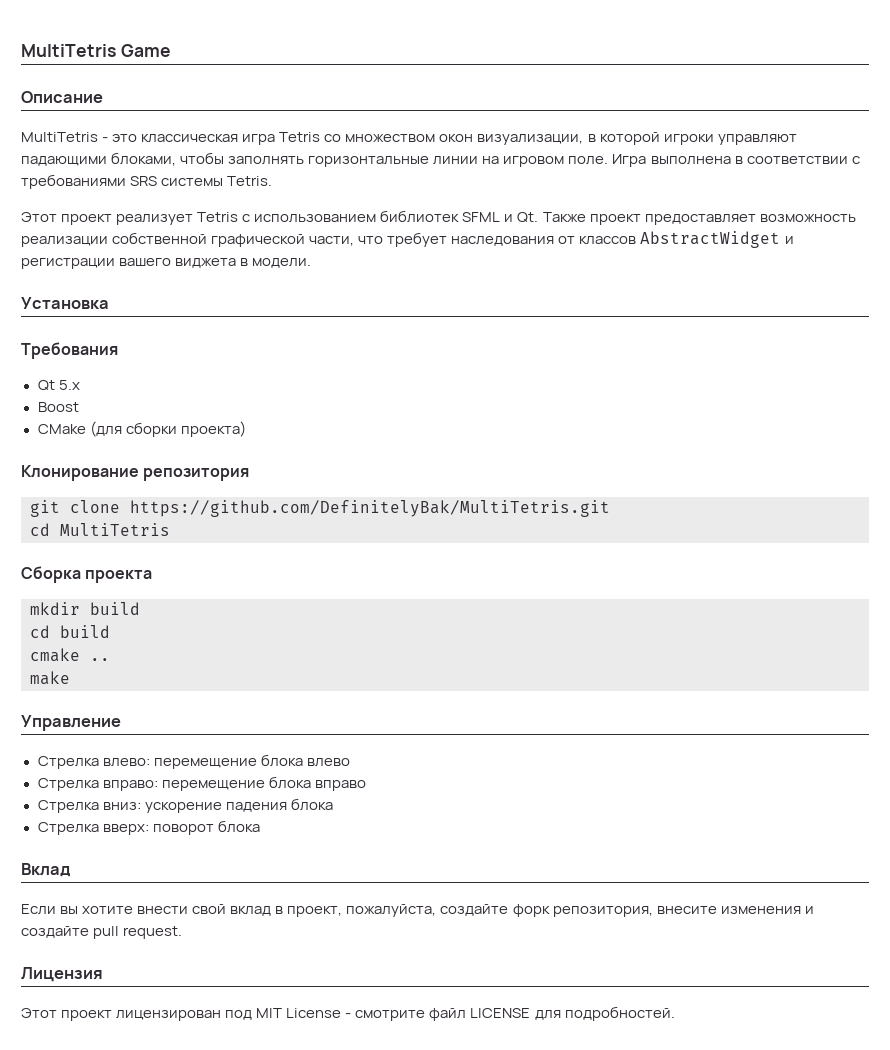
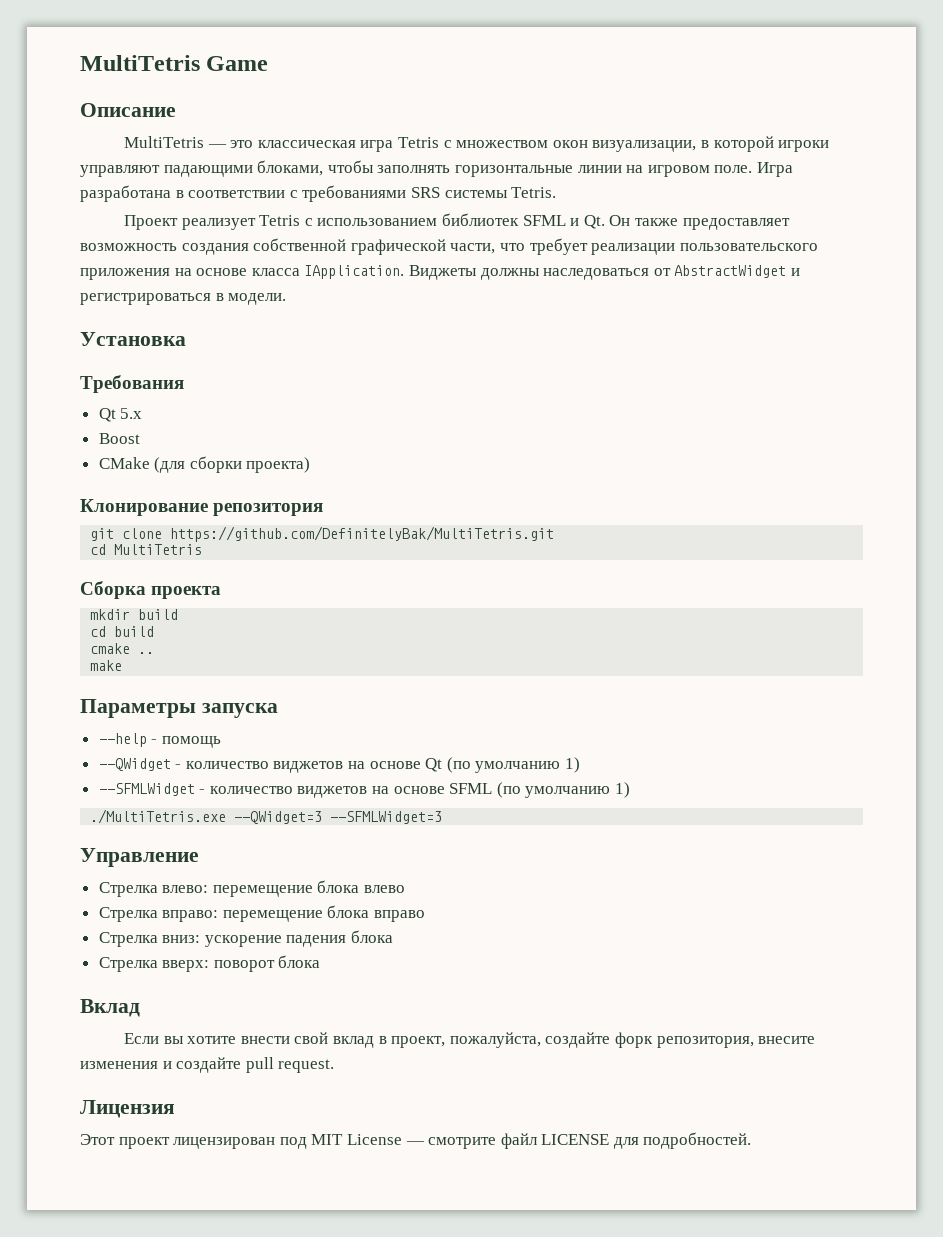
- MultiTetris - это классическая игра Tetris со множеством окон визуализации, в которой игроки управляют падающими блоками, чтобы заполнять горизонтальные линии на игровом поле.
+ MultiTetris — это классическая игра Tetris с множеством окон визуализации, в которой игроки управляют падающими блоками, чтобы заполнять горизонтальные линии на игровом поле.
- Игра выполнена в соответствии с требованиями SRS системы Tetris.
+ Игра разработана в соответствии с требованиями SRS системы Tetris.
- Этот проект реализует Tetris с использованием библиотек SFML и Qt. Также проект предоставляет возможность реализации собственной графической части, что требует наследования от классов AbstractWidget и регистрации вашего виджета в модели.
+ Проект реализует Tetris с использованием библиотек SFML и Qt. Он также предоставляет возможность создания собственной графической части, что требует реализации пользовательского приложения на основе класса IApplication. Виджеты должны наследоваться от AbstractWidget и регистрироваться в модели.
+ Параметры запуска
+ --help - помощь
+ --QWidget - количество виджетов на основе Qt (по умолчанию 1)
+ --SFMLWidget - количество виджетов на основе SFML (по умолчанию 1)
+ ./MultiTetris.exe --QWidget=3 --SFMLWidget=3
- Этот проект лицензирован под MIT License - смотрите файл LICENSE для подробностей.
+ Этот проект лицензирован под MIT License — смотрите файл LICENSE для подробностей.

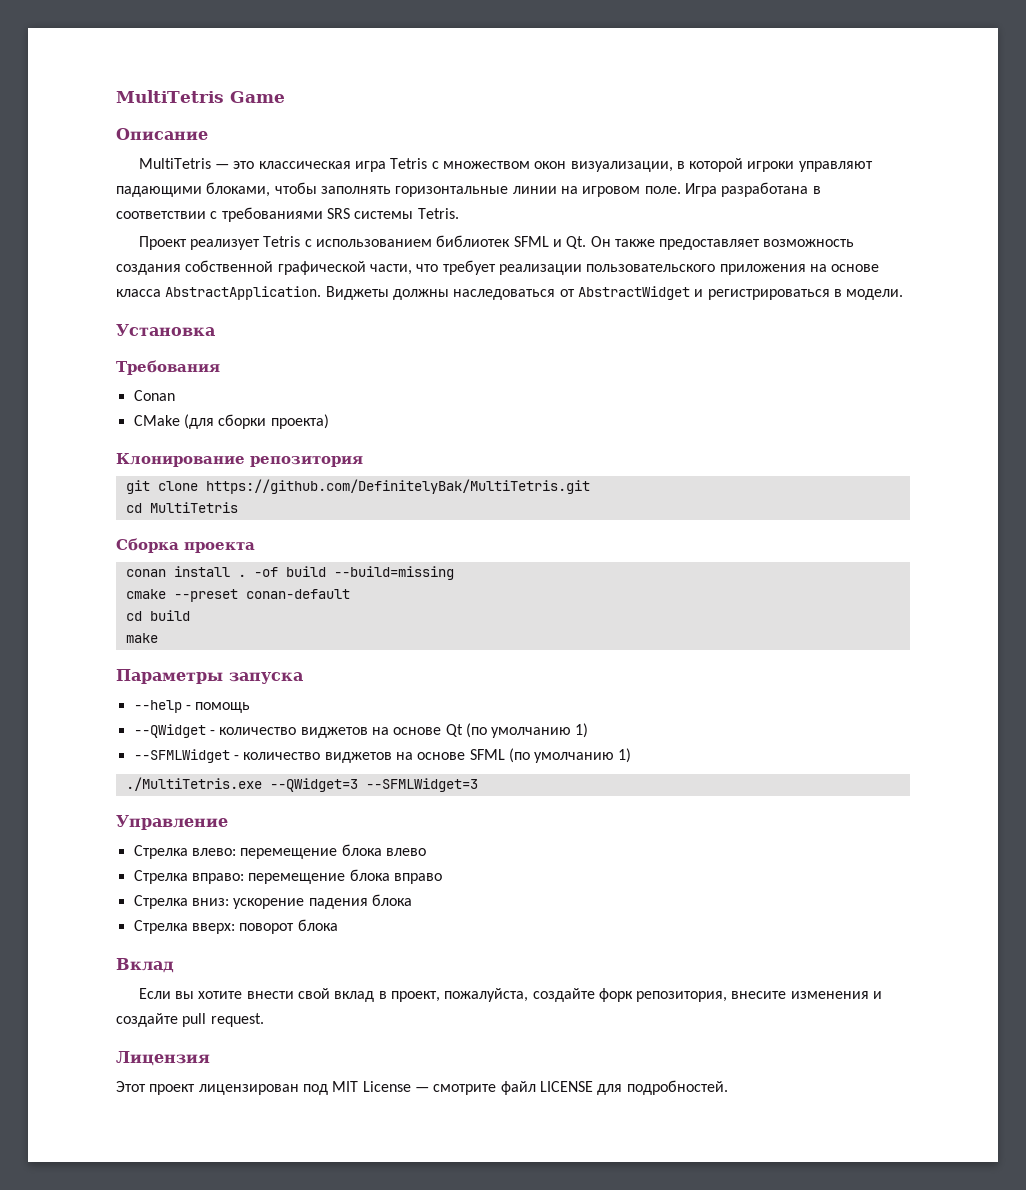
- Проект реализует Tetris с использованием библиотек SFML и Qt. Он также предоставляет возможность создания собственной графической части, что требует реализации пользовательского приложения на основе класса IApplication.
+ Проект реализует Tetris с использованием библиотек SFML и Qt. Он также предоставляет возможность создания собственной графической части, что требует реализации пользовательского приложения на основе класса AbstractApplication.
- Qt 5.x
- Boost
+ Conan
- mkdir build
+ conan install . -of build --build=missing
+ cmake --preset conan-default
- cmake ..

